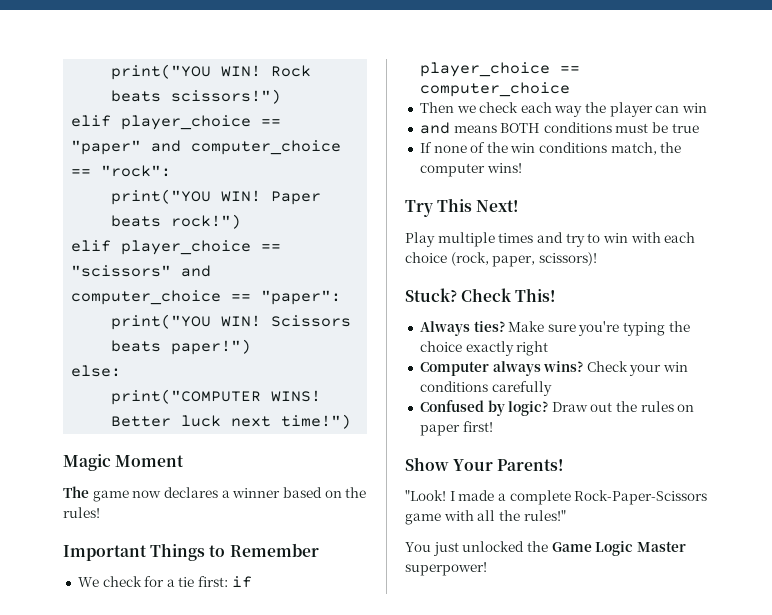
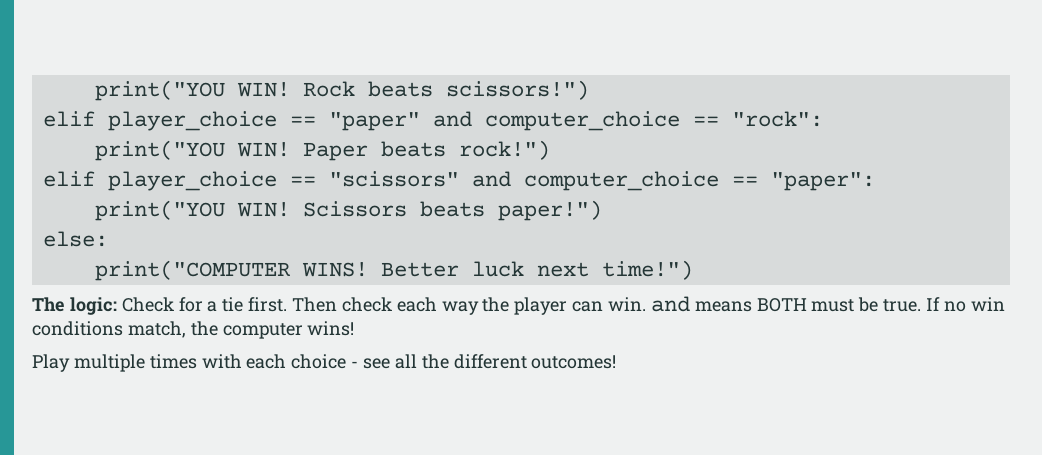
- Magic Moment
- The game now declares a winner based on the rules!
- Important Things to Remember
- We check for a tie first: if player_choice == computer_choice
- Then we check each way the player can win
- and means BOTH conditions must be true
- If none of the win conditions match, the computer wins!
+ The logic: Check for a tie first. Then check each way the player can win. and means BOTH must be true. If no win conditions match, the computer wins!
- Try This Next!
- Play multiple times and try to win with each choice (rock, paper, scissors)!
- Stuck? Check This!
- Always ties? Make sure you're typing the choice exactly right
- Computer always wins? Check your win conditions carefully
- Confused by logic? Draw out the rules on paper first!
- Show Your Parents!
- "Look! I made a complete Rock-Paper-Scissors game with all the rules!"
- You just unlocked the Game Logic Master superpower!
+ Play multiple times with each choice - see all the different outcomes!

